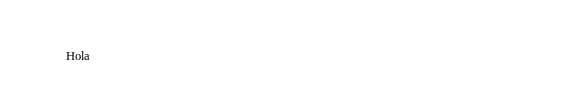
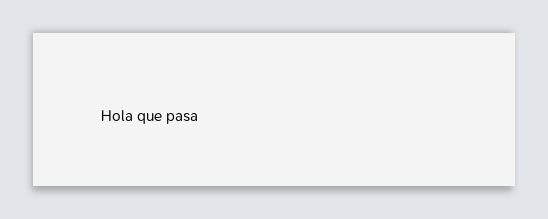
- Hola
+ Hola que pasa

